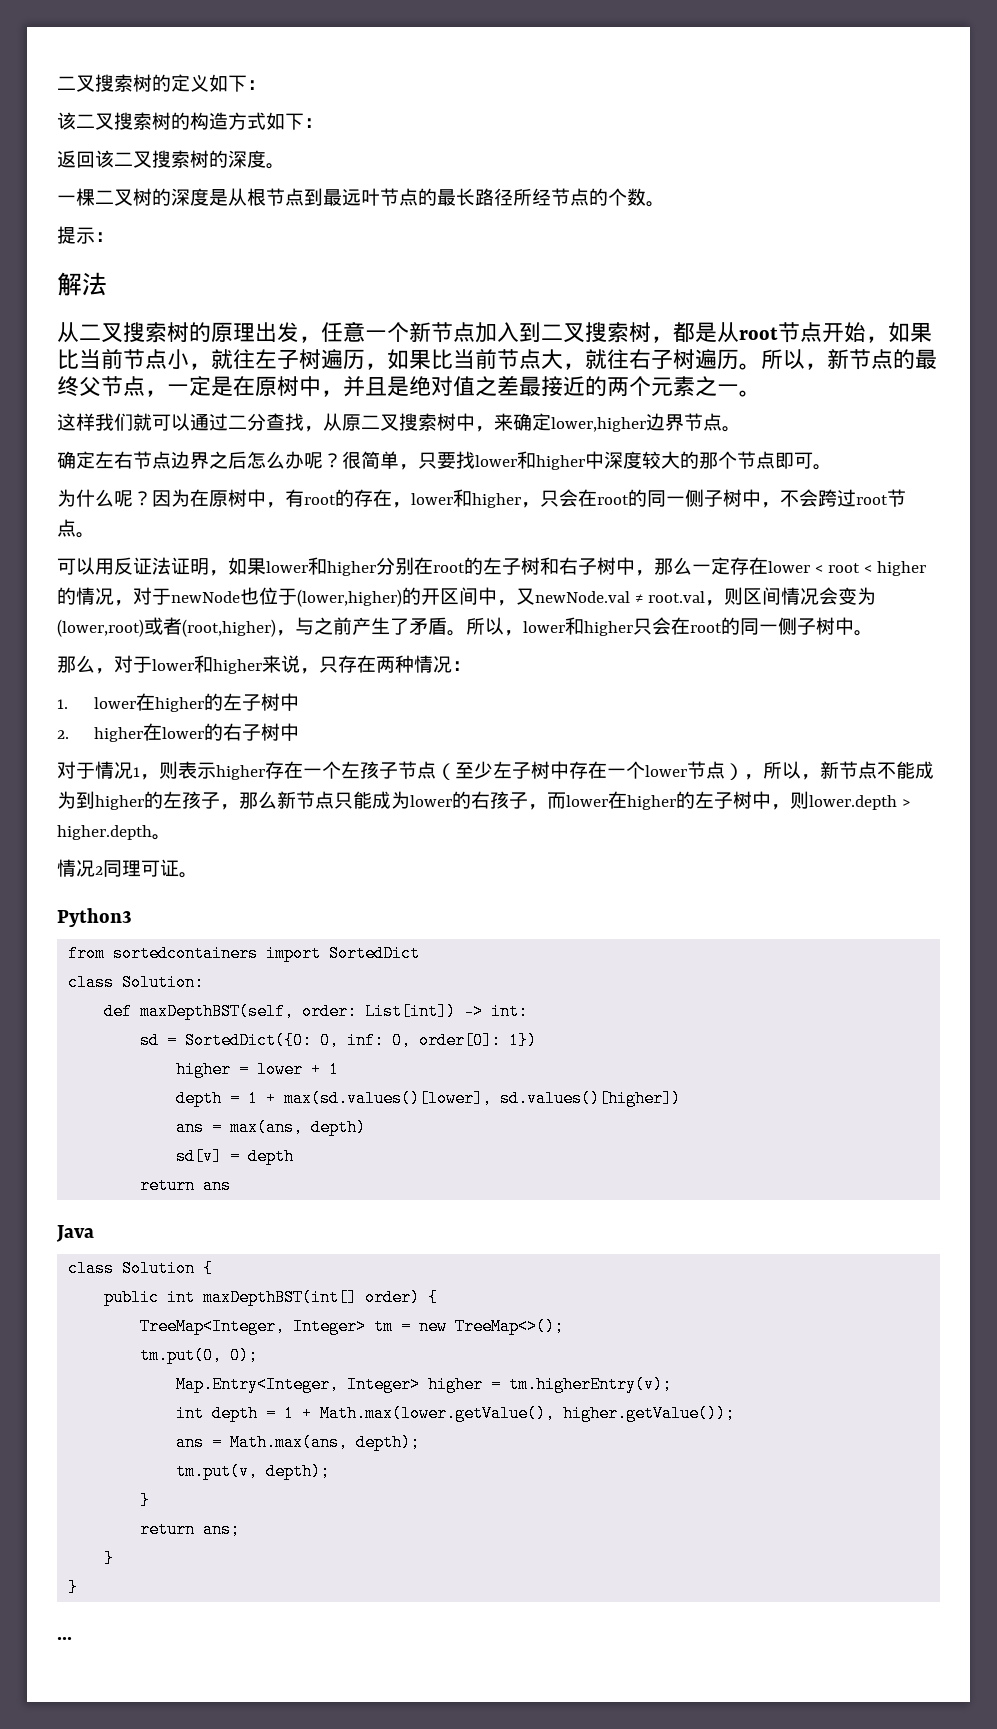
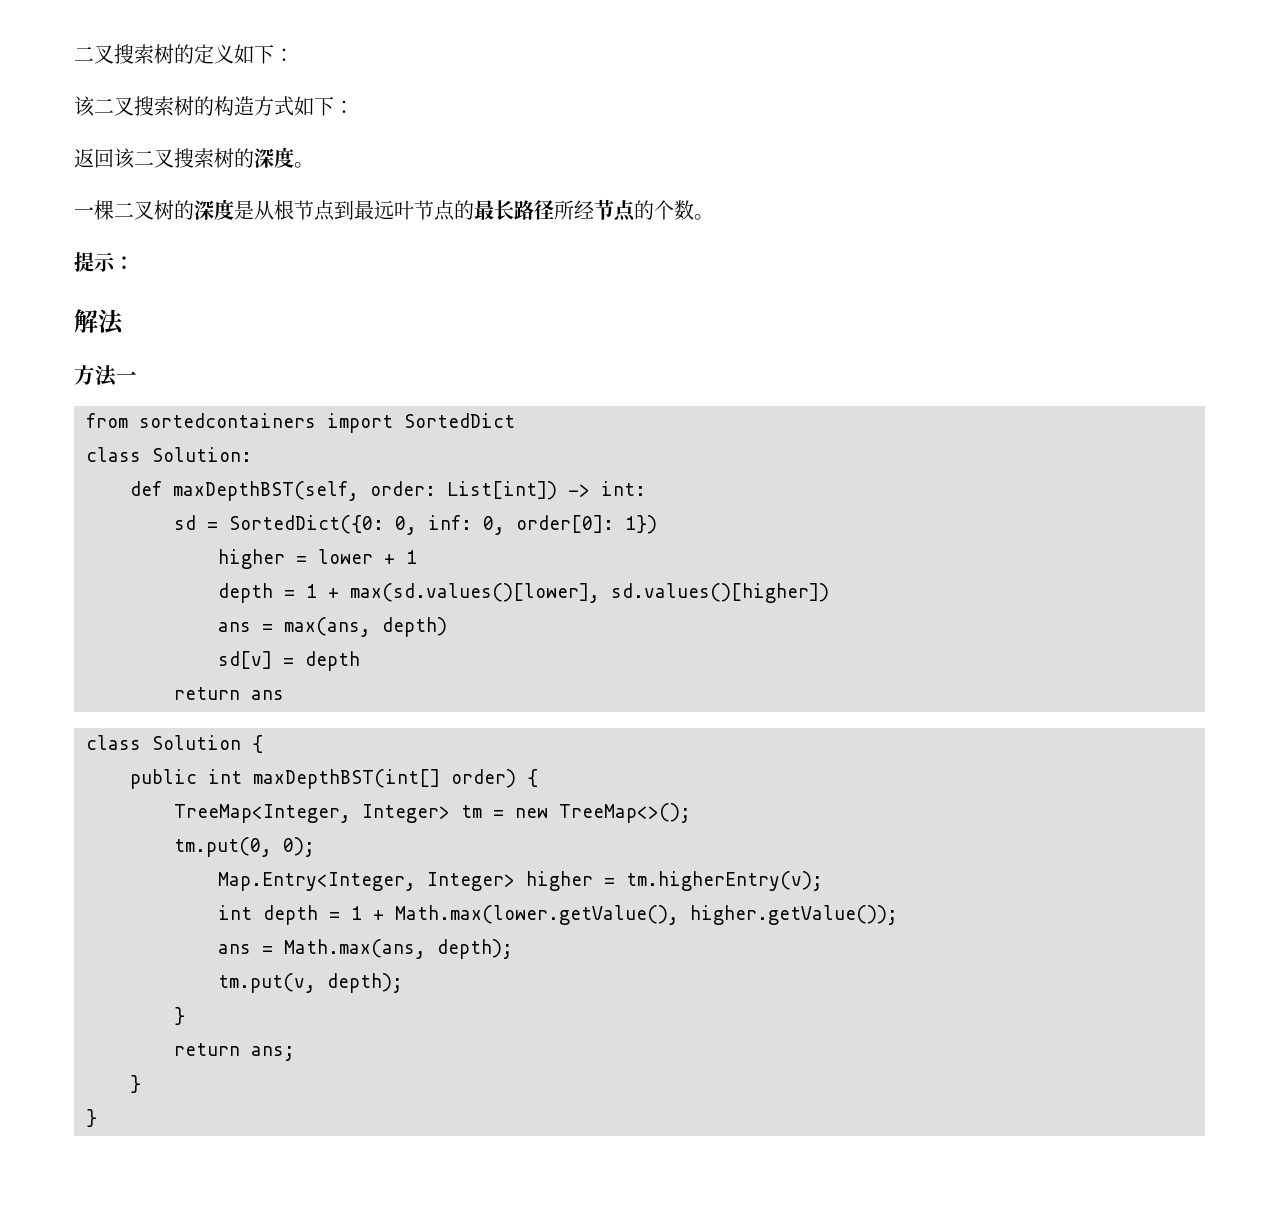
- 从二叉搜索树的原理出发，任意一个新节点加入到二叉搜索树，都是从root节点开始，如果比当前节点小，就往左子树遍历，如果比当前节点大，就往右子树遍历。所以，新节点的最终父节点，一定是在原树中，并且是绝对值之差最接近的两个元素之一。
- 这样我们就可以通过二分查找，从原二叉搜索树中，来确定lower,higher边界节点。
- 确定左右节点边界之后怎么办呢？很简单，只要找lower和higher中深度较大的那个节点即可。
- 为什么呢？因为在原树中，有root的存在，lower和higher，只会在root的同一侧子树中，不会跨过root节点。
- 可以用反证法证明，如果lower和higher分别在root的左子树和右子树中，那么一定存在lower < root < higher的情况，对于newNode也位于(lower,higher)的开区间中，又newNode.val ≠ root.val，则区间情况会变为(lower,root)或者(root,higher)，与之前产生了矛盾。所以，lower和higher只会在root的同一侧子树中。
- 那么，对于lower和higher来说，只存在两种情况：
- 1. lower在higher的左子树中
- 2. higher在lower的右子树中
- 对于情况1，则表示higher存在一个左孩子节点（至少左子树中存在一个lower节点），所以，新节点不能成为到higher的左孩子，那么新节点只能成为lower的右孩子，而lower在higher的左子树中，则lower.depth > higher.depth。
- 情况2同理可证。
- Python3
+ 方法一
- Java
- ...

